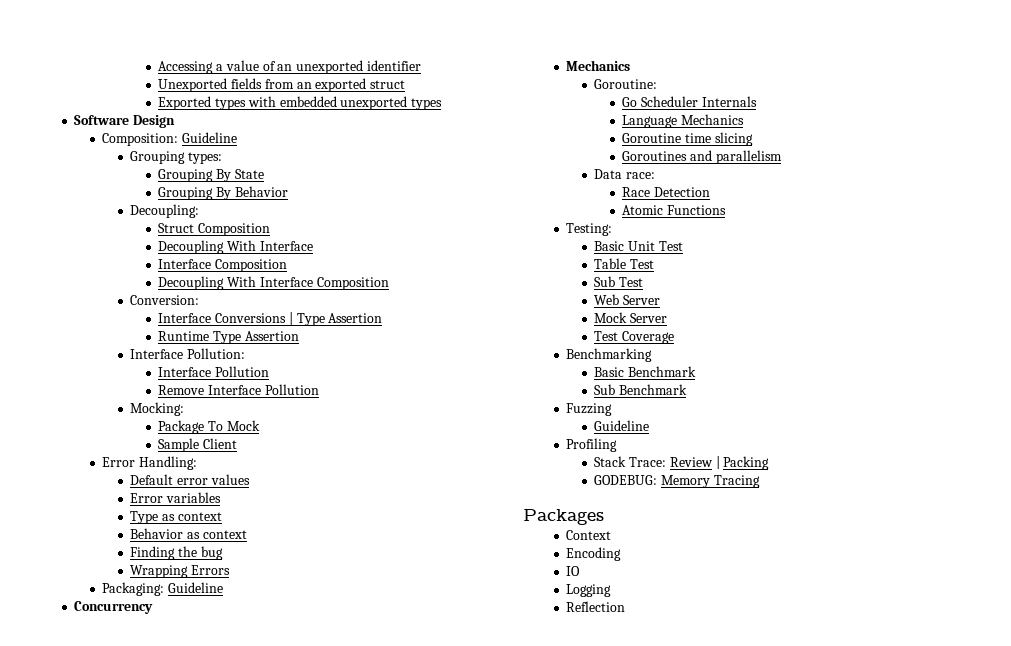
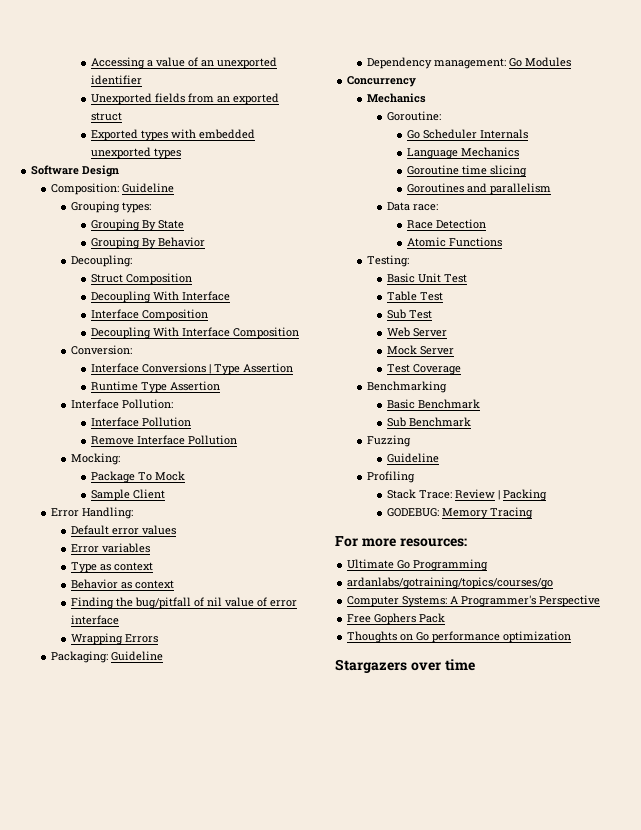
- Finding the bug
+ Finding the bug/pitfall of nil value of error interface
+ Dependency management: Go Modules
- Packages
- Context
- Encoding
- IO
- Logging
- Reflection
+ For more resources:
+ Ultimate Go Programming
+ ardanlabs/gotraining/topics/courses/go
+ Computer Systems: A Programmer's Perspective
+ Free Gophers Pack
+ Thoughts on Go performance optimization
+ Stargazers over time

